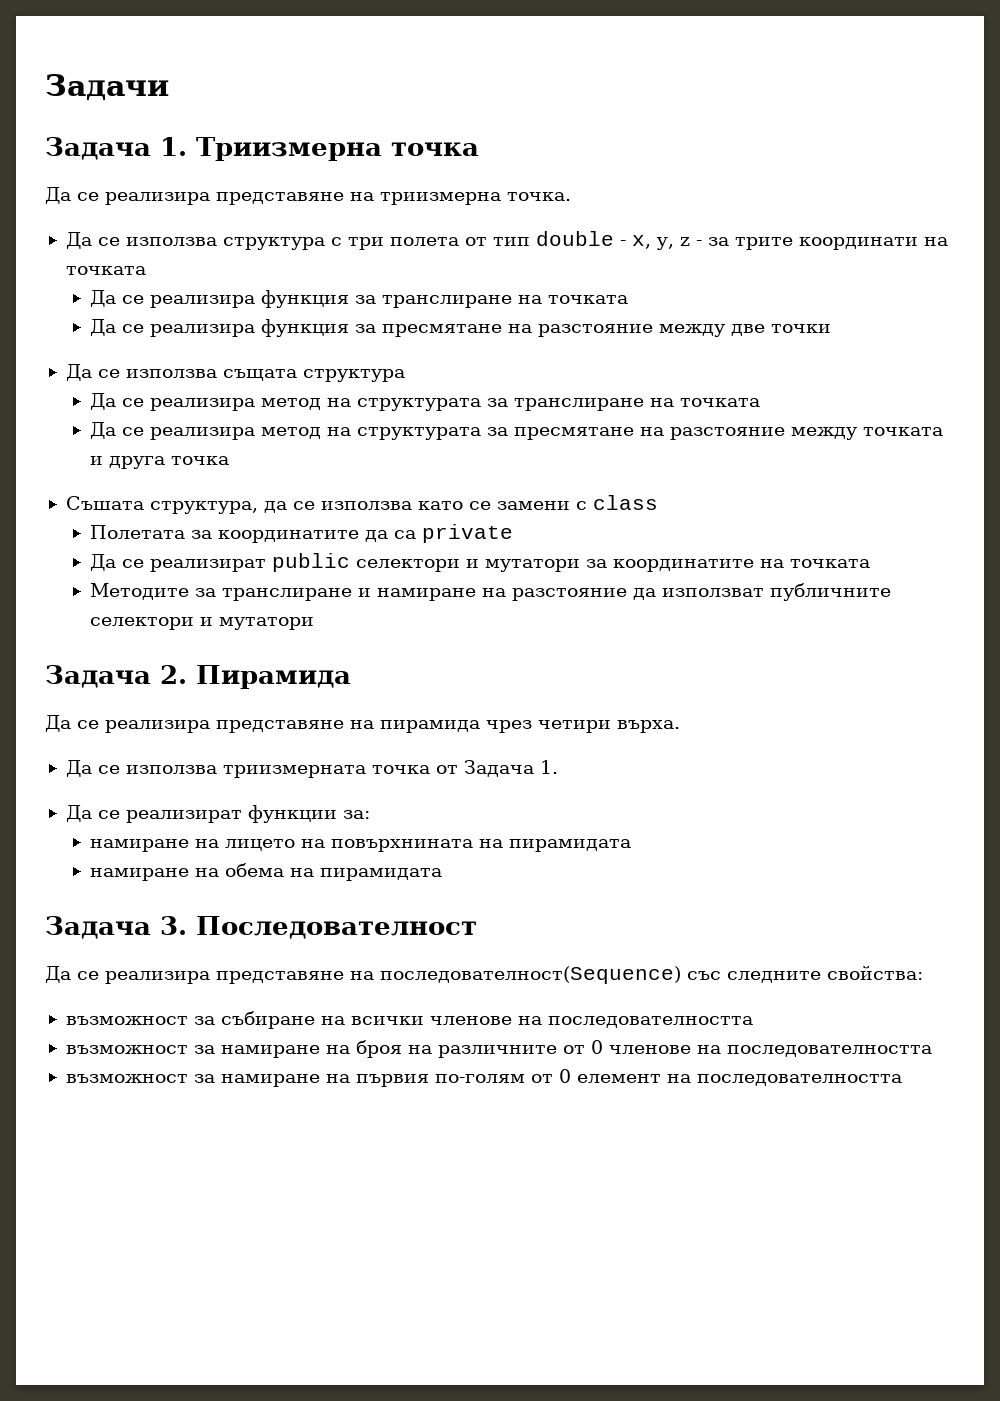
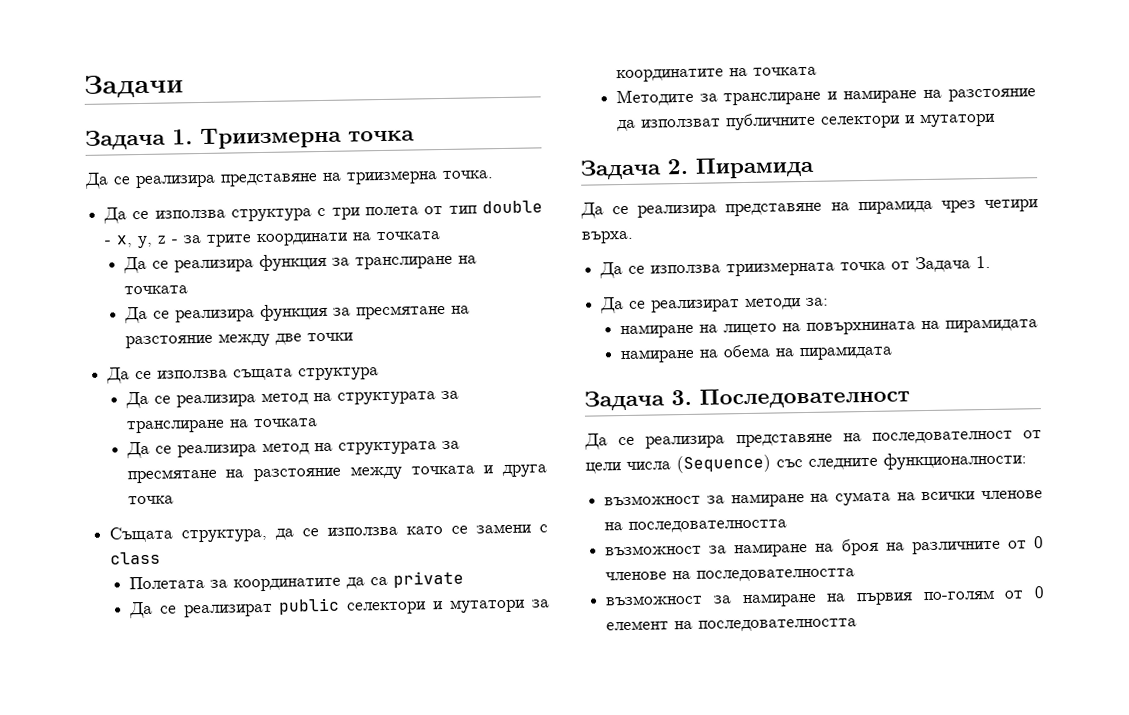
- Съшата структура, да се използва като се замени с class
+ Същата структура, да се използва като се замени с class
- Да се реализират функции за:
+ Да се реализират методи за:
- Да се реализира представяне на последователност(Sequence) със следните свойства:
- възможност за събиране на всички членове на последователността
+ Да се реализира представяне на последователност от цели числа (Sequence) със следните функционалности:
+ възможност за намиране на сумата на всички членове на последователността

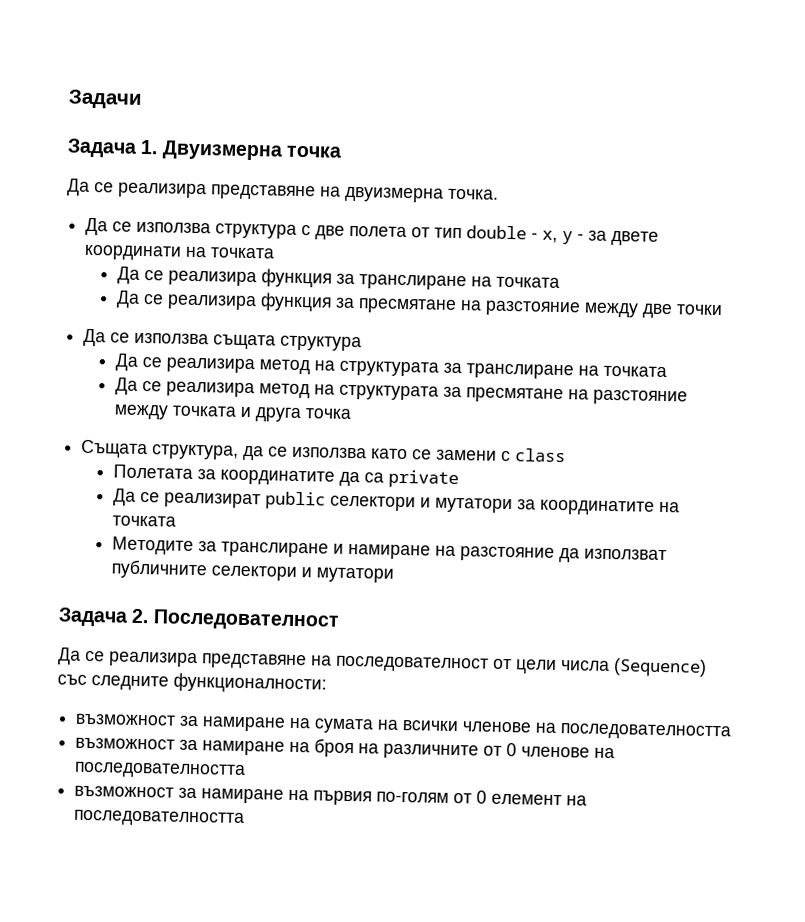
- Задача 1. Триизмерна точка
+ Задача 1. Двуизмерна точка
- Да се реализира представяне на триизмерна точка.
+ Да се реализира представяне на двуизмерна точка.
- Да се използва структура с три полета от тип double - x, y, z - за трите координати на точката
+ Да се използва структура с две полета от тип double - x, y - за двете координати на точката
- Задача 2. Пирамида
- Да се реализира представяне на пирамида чрез четири върха.
- Да се използва триизмерната точка от Задача 1.
- Да се реализират методи за:
- намиране на лицето на повърхнината на пирамидата
- намиране на обема на пирамидата
- Задача 3. Последователност
+ Задача 2. Последователност

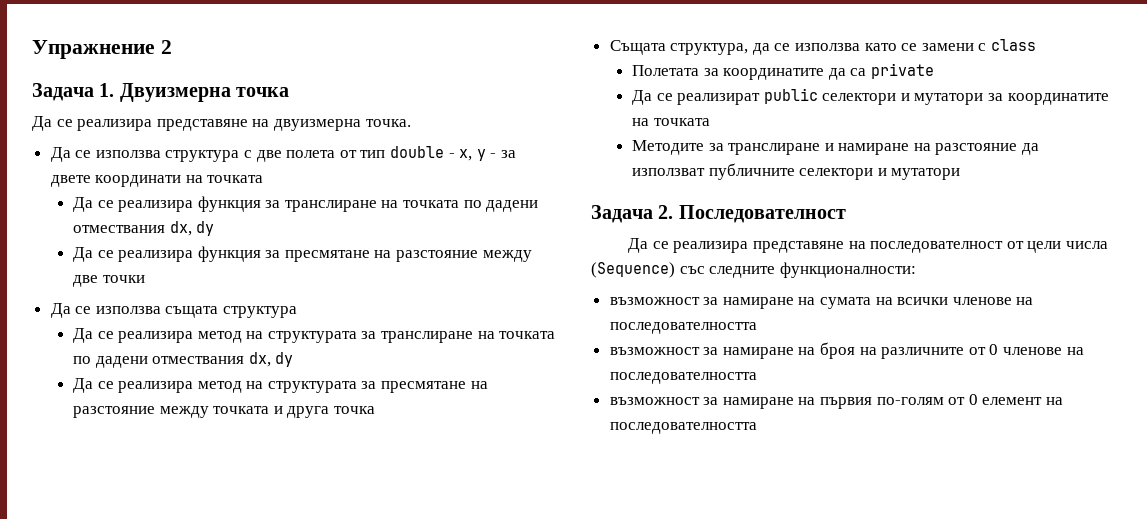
- Задачи
+ Упражнение 2
- Да се реализира функция за транслиране на точката
+ Да се реализира функция за транслиране на точката по дадени отмествания dx, dy
- Да се реализира метод на структурата за транслиране на точката
+ Да се реализира метод на структурата за транслиране на точката по дадени отмествания dx, dy

